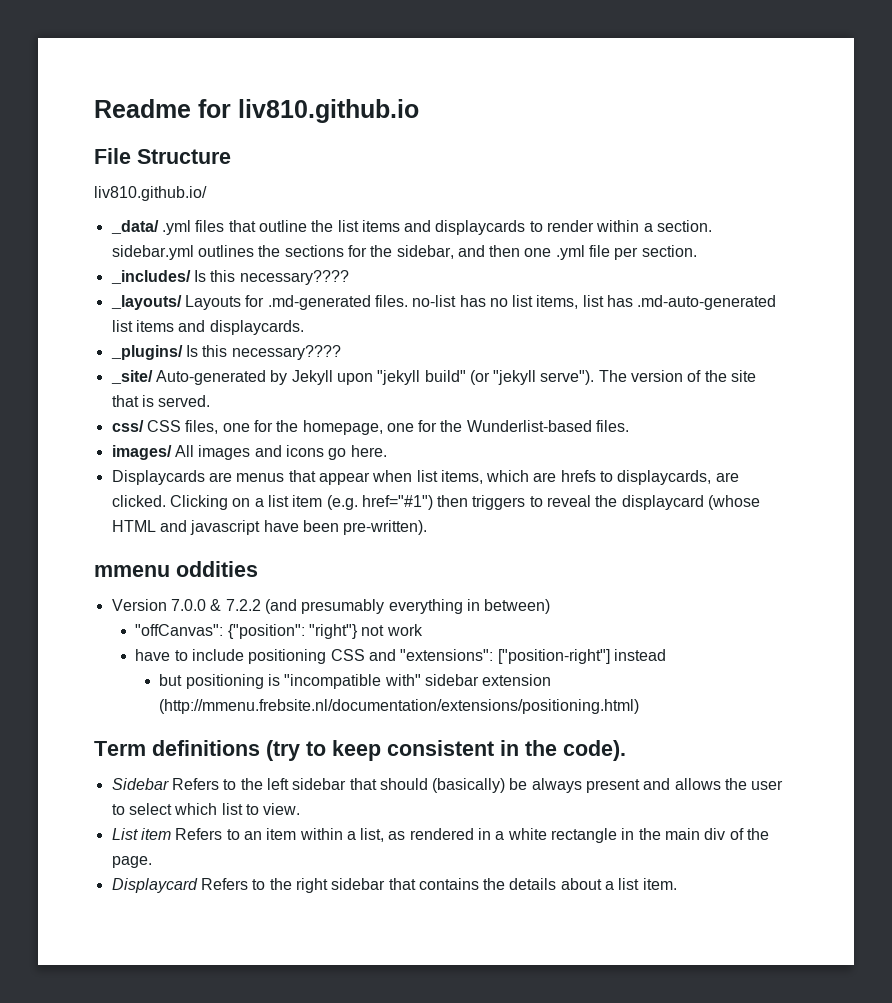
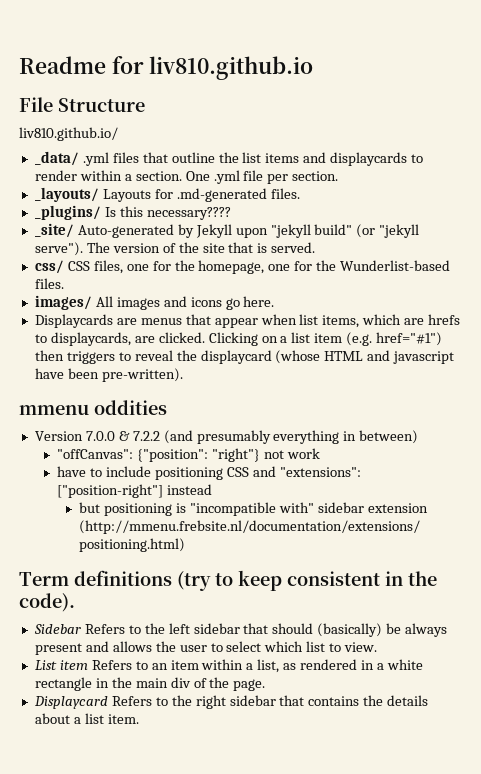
- _data/ .yml files that outline the list items and displaycards to render within a section. sidebar.yml outlines the sections for the sidebar, and then one .yml file per section.
+ _data/ .yml files that outline the list items and displaycards to render within a section. One .yml file per section.
- _includes/ Is this necessary????
- _layouts/ Layouts for .md-generated files. no-list has no list items, list has .md-auto-generated list items and displaycards.
+ _layouts/ Layouts for .md-generated files.

